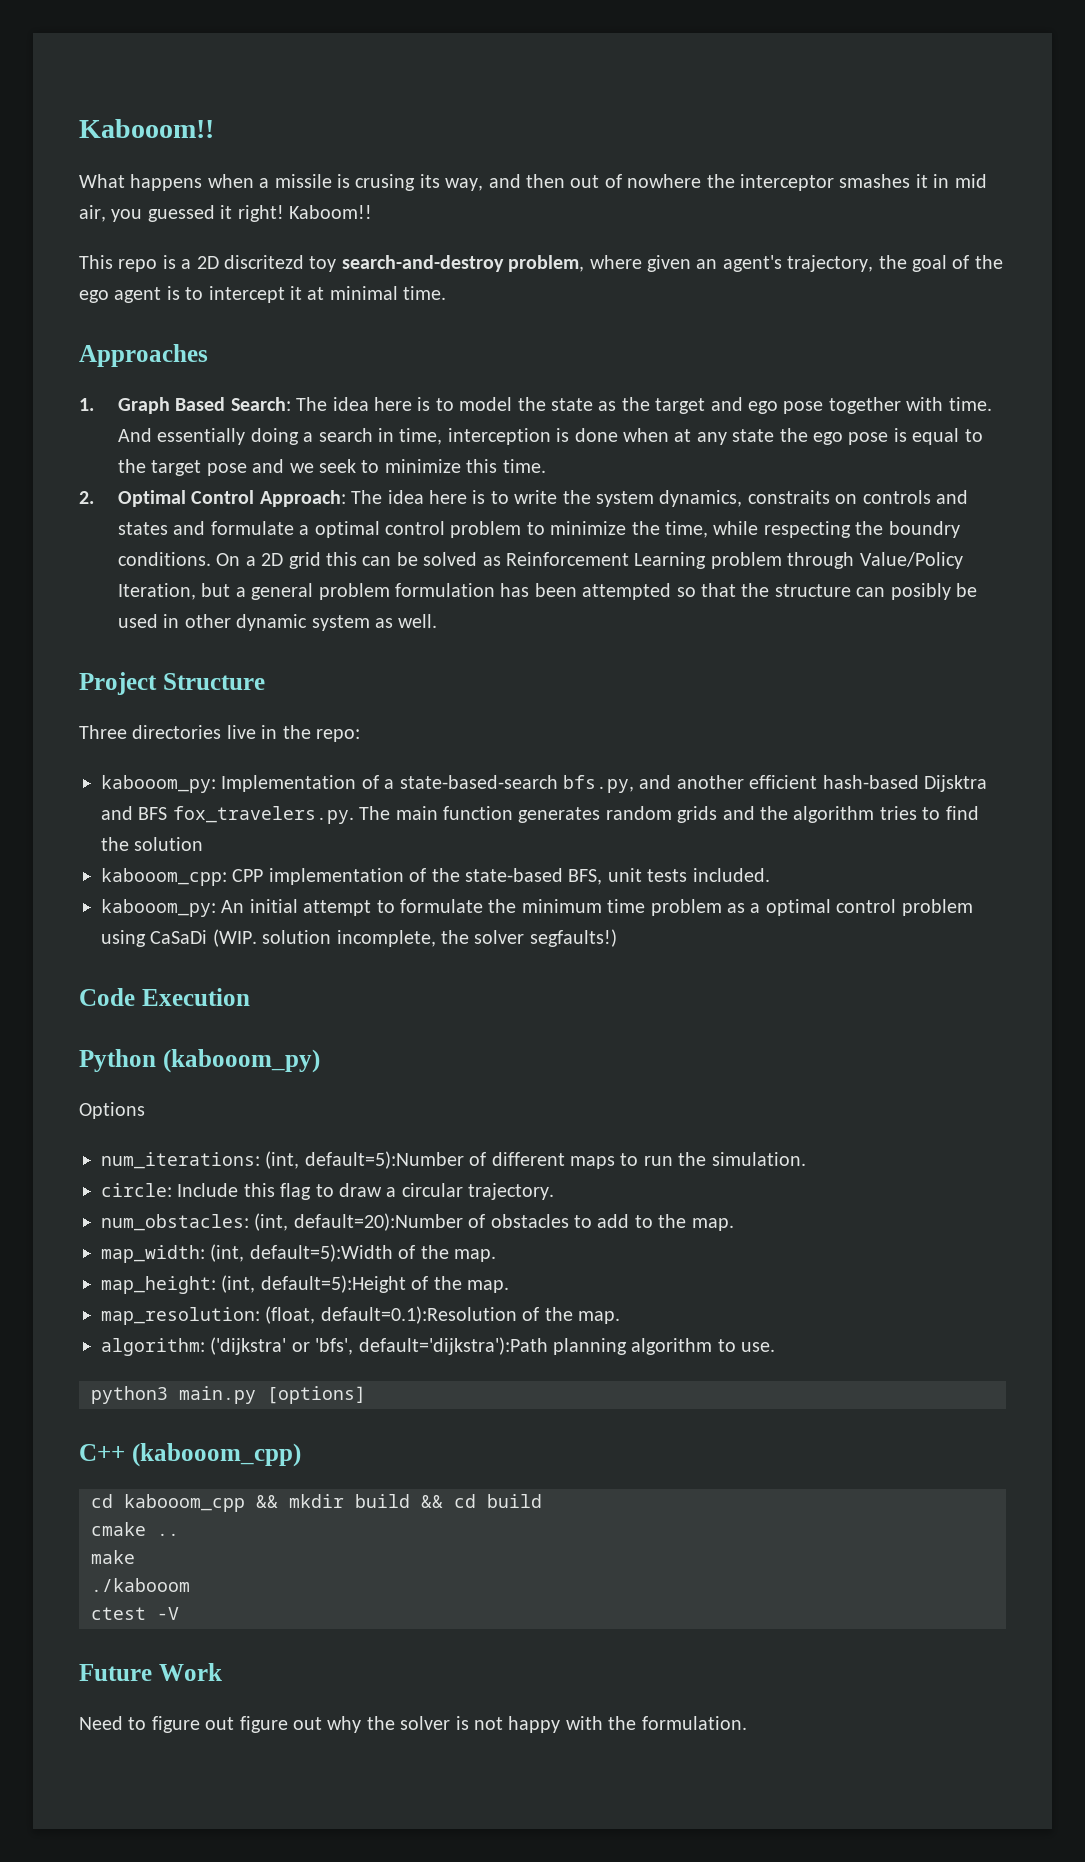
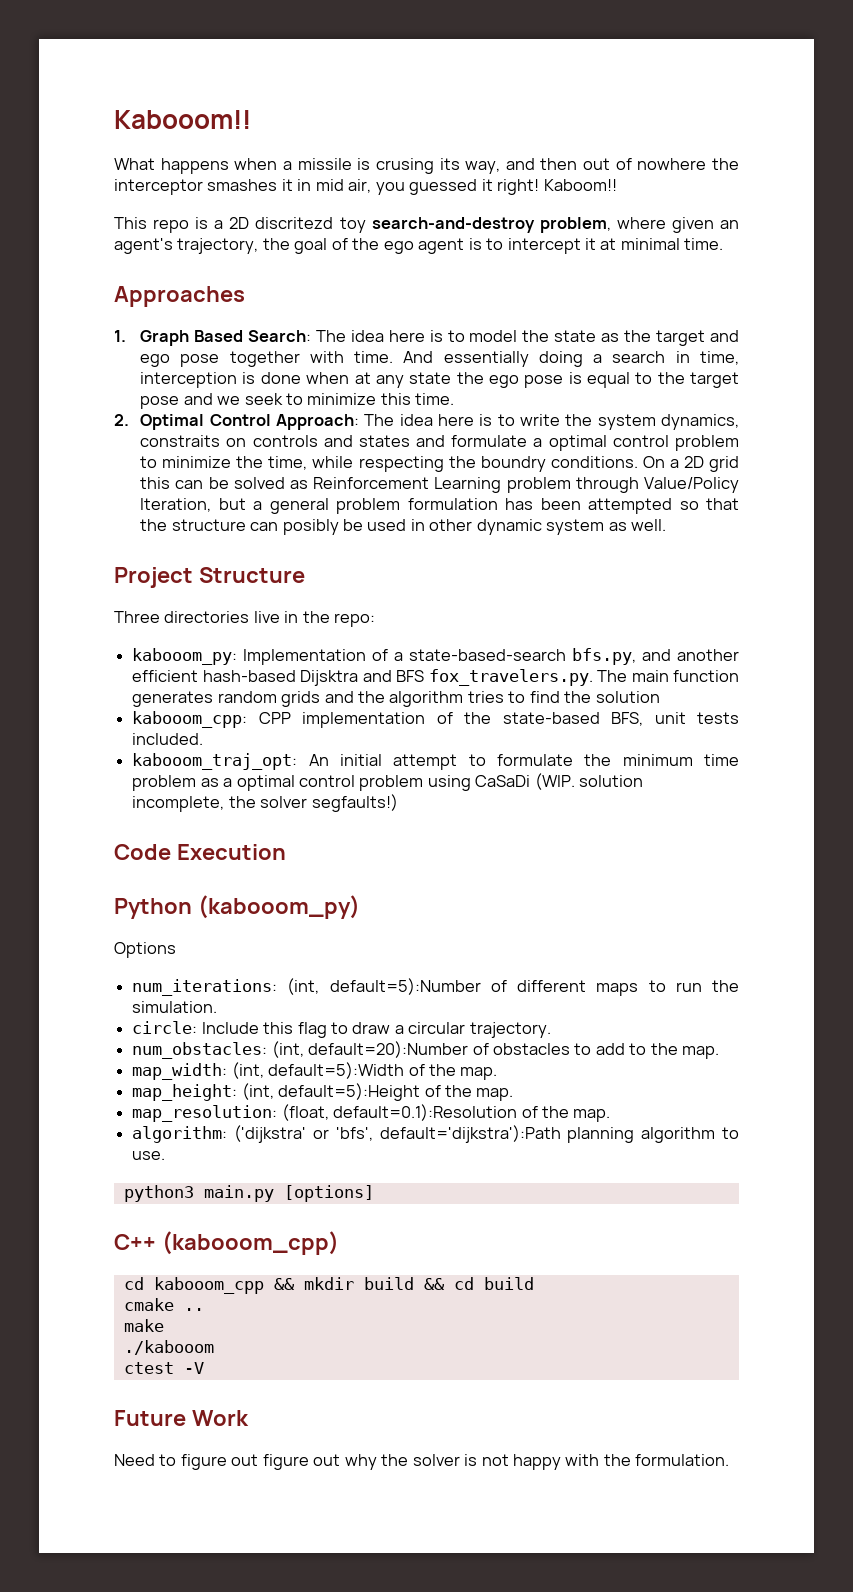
- kabooom_py: An initial attempt to formulate the minimum time problem as a optimal control problem using CaSaDi (WIP. solution incomplete, the solver segfaults!)
+ kabooom_traj_opt: An initial attempt to formulate the minimum time problem as a optimal control problem using CaSaDi (WIP. solution incomplete, the solver segfaults!)

